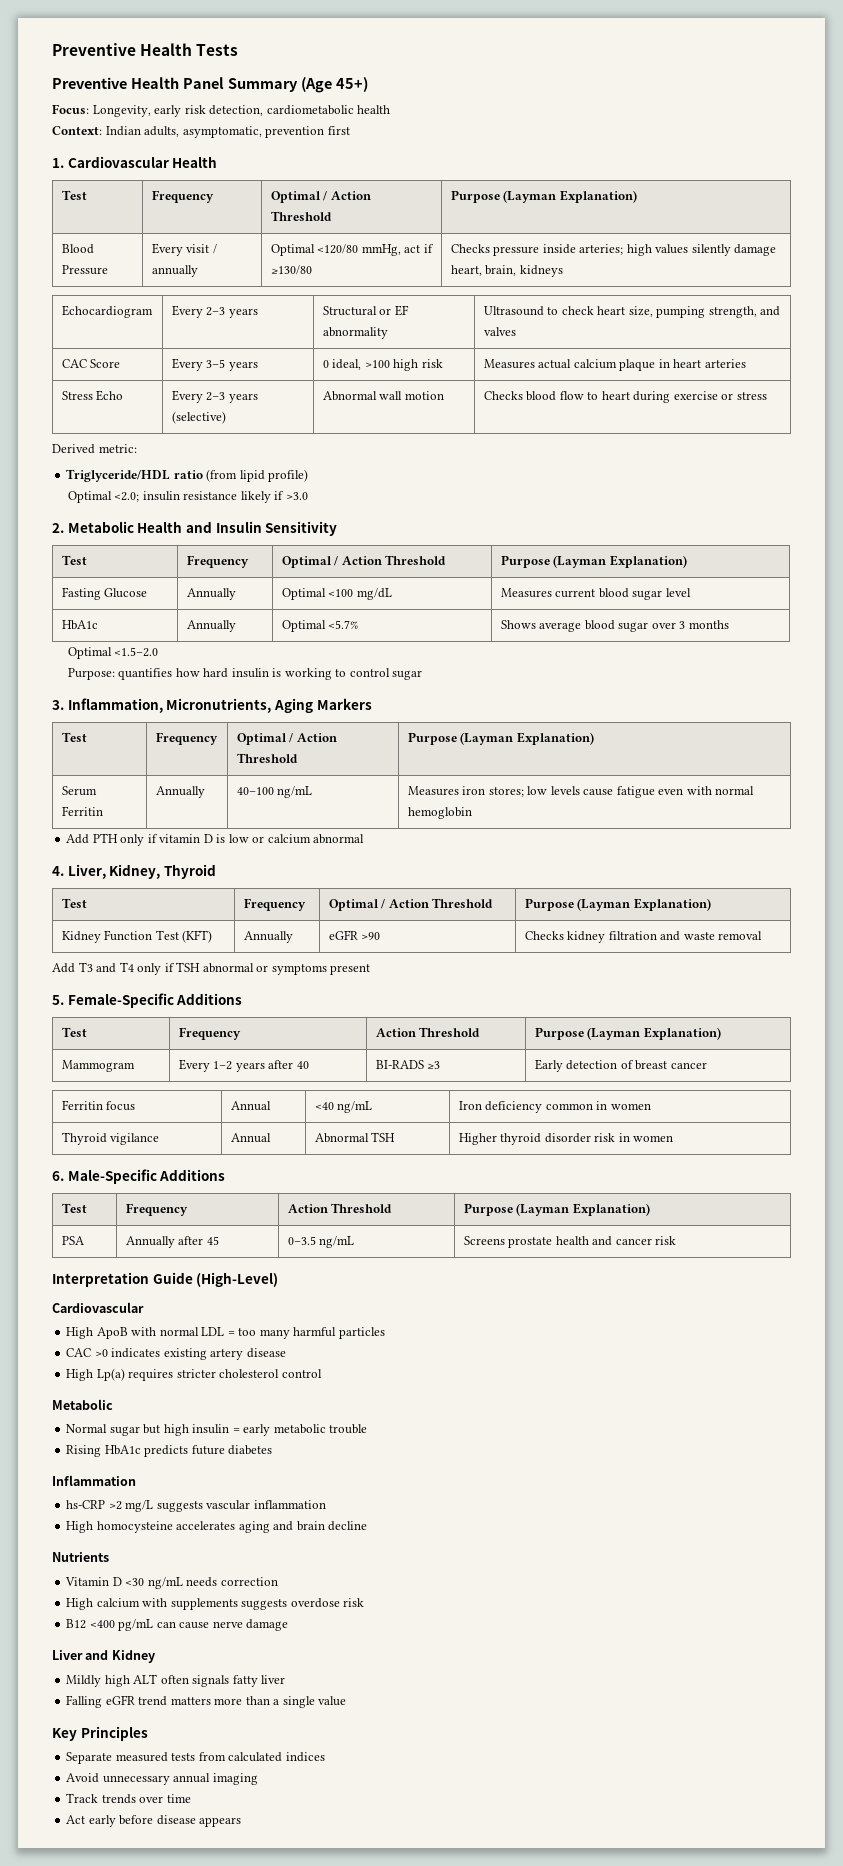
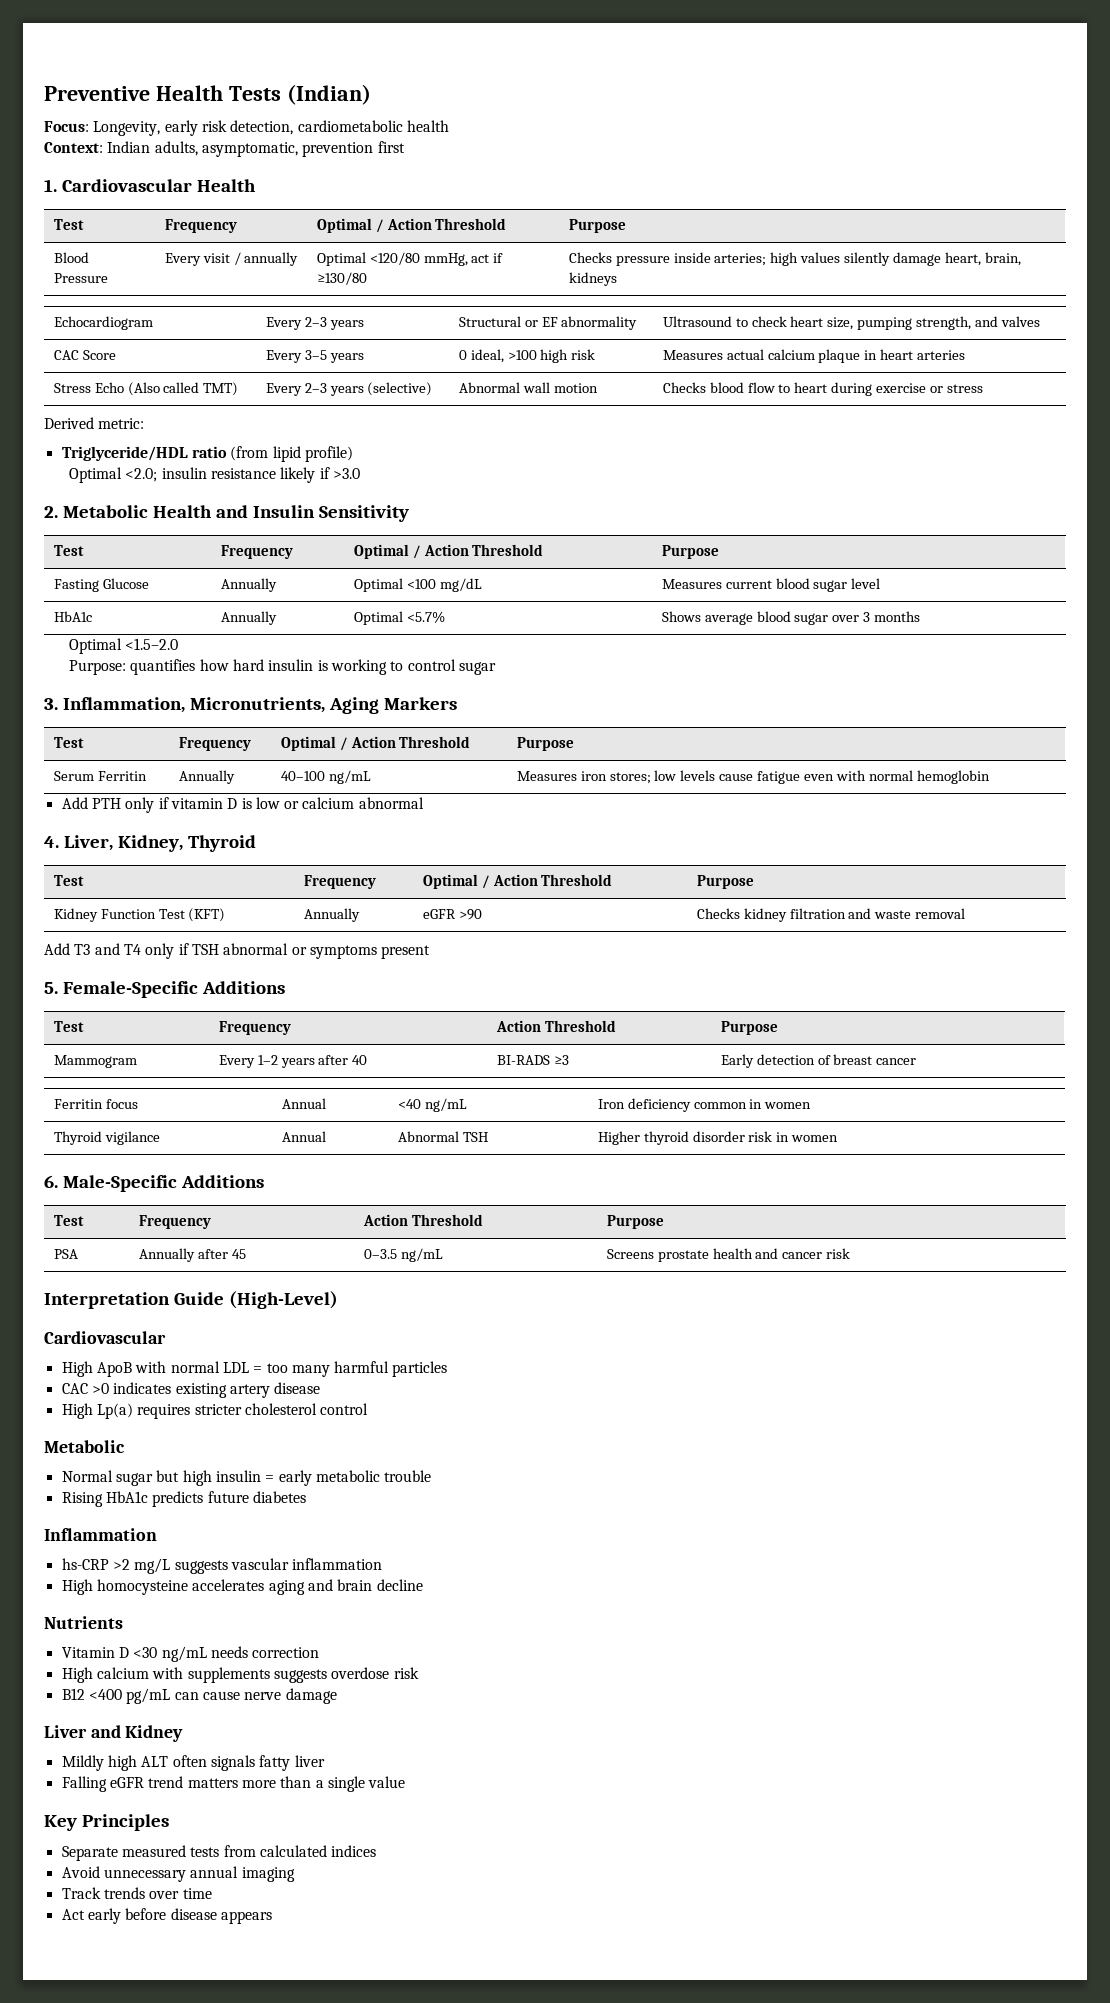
- Preventive Health Tests
- Preventive Health Panel Summary (Age 45+)
+ Preventive Health Tests (Indian)
  1. Cardiovascular Health
- Test | Frequency | Optimal / Action Threshold | Purpose (Layman Explanation)
+ Test | Frequency | Optimal / Action Threshold | Purpose
- Stress Echo | Every 2–3 years (selective) | Abnormal wall motion | Checks blood flow to heart during exercise or stress
+ Stress Echo (Also called TMT) | Every 2–3 years (selective) | Abnormal wall motion | Checks blood flow to heart during exercise or stress
  2. Metabolic Health and Insulin Sensitivity
- Test | Frequency | Optimal / Action Threshold | Purpose (Layman Explanation)
+ Test | Frequency | Optimal / Action Threshold | Purpose
  3. Inflammation, Micronutrients, Aging Markers
- Test | Frequency | Optimal / Action Threshold | Purpose (Layman Explanation)
+ Test | Frequency | Optimal / Action Threshold | Purpose
  4. Liver, Kidney, Thyroid
- Test | Frequency | Optimal / Action Threshold | Purpose (Layman Explanation)
+ Test | Frequency | Optimal / Action Threshold | Purpose
  5. Female-Specific Additions
- Test | Frequency | Action Threshold | Purpose (Layman Explanation)
+ Test | Frequency | Action Threshold | Purpose
  6. Male-Specific Additions
- Test | Frequency | Action Threshold | Purpose (Layman Explanation)
+ Test | Frequency | Action Threshold | Purpose

